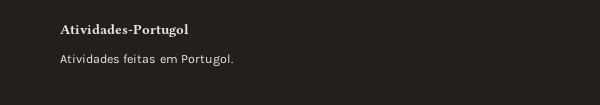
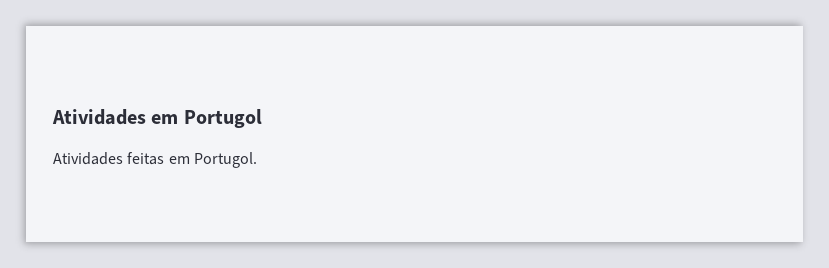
- Atividades-Portugol
+ Atividades em Portugol

